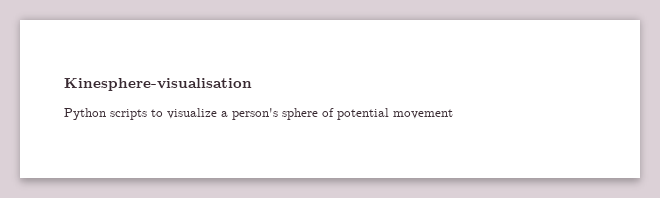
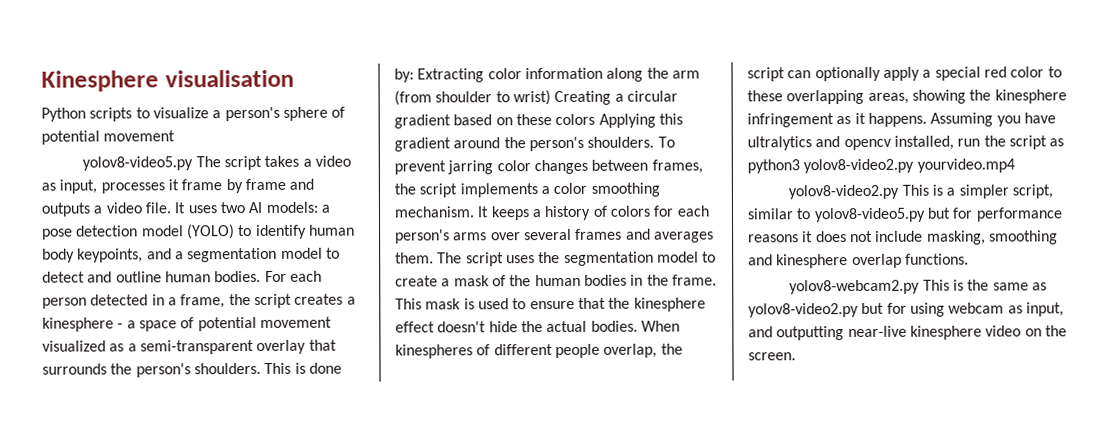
- Kinesphere-visualisation
+ Kinesphere visualisation
+ yolov8-video5.py The script takes a video as input, processes it frame by frame and outputs a video file. It uses two AI models: a pose detection model (YOLO) to identify human body keypoints, and a segmentation model to detect and outline human bodies. For each person detected in a frame, the script creates a kinesphere - a space of potential movement visualized as a semi-transparent overlay that surrounds the person's shoulders. This is done by: Extracting color information along the arm (from shoulder to wrist) Creating a circular gradient based on these colors Applying this gradient around the person's shoulders. To prevent jarring color changes between frames, the script implements a color smoothing mechanism. It keeps a history of colors for each person's arms over several frames and averages them. The script uses the segmentation model to create a mask of the human bodies in the frame. This mask is used to ensure that the kinesphere effect doesn't hide the actual bodies. When kinespheres of different people overlap, the script can optionally apply a special red color to these overlapping areas, showing the kinesphere infringement as it happens. Assuming you have ultralytics and opencv installed, run the script as python3 yolov8-video2.py yourvideo.mp4
+ yolov8-video2.py This is a simpler script, similar to yolov8-video5.py but for performance reasons it does not include masking, smoothing and kinesphere overlap functions.
+ yolov8-webcam2.py This is the same as yolov8-video2.py but for using webcam as input, and outputting near-live kinesphere video on the screen.

